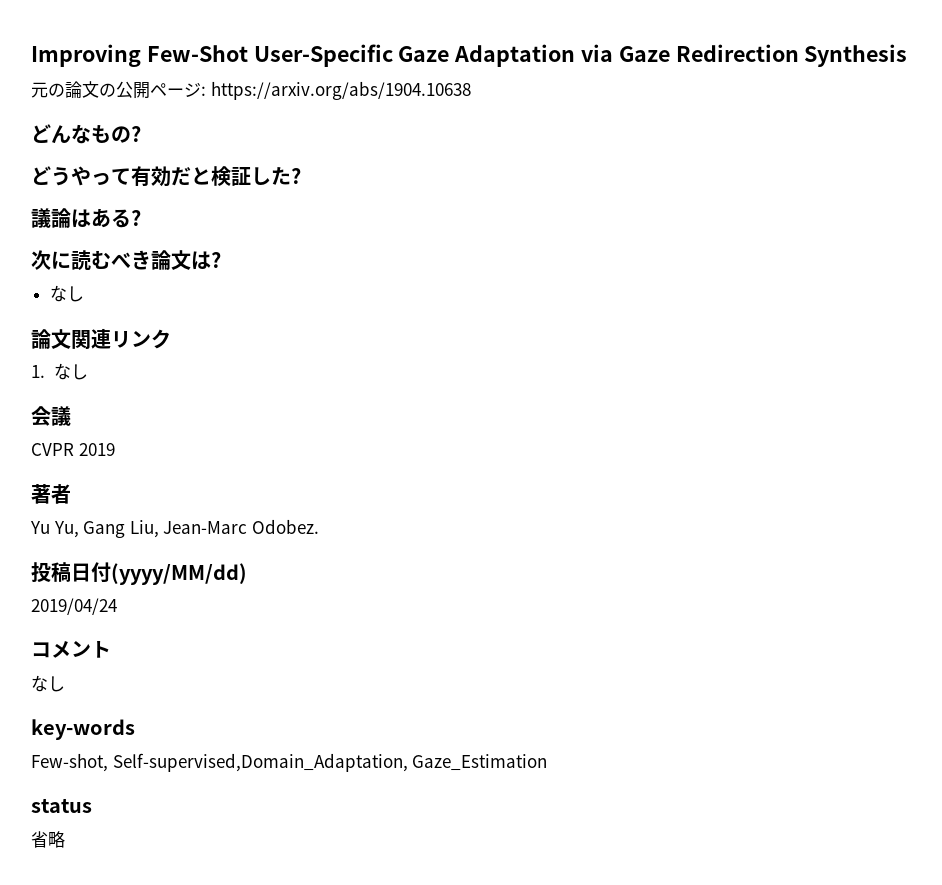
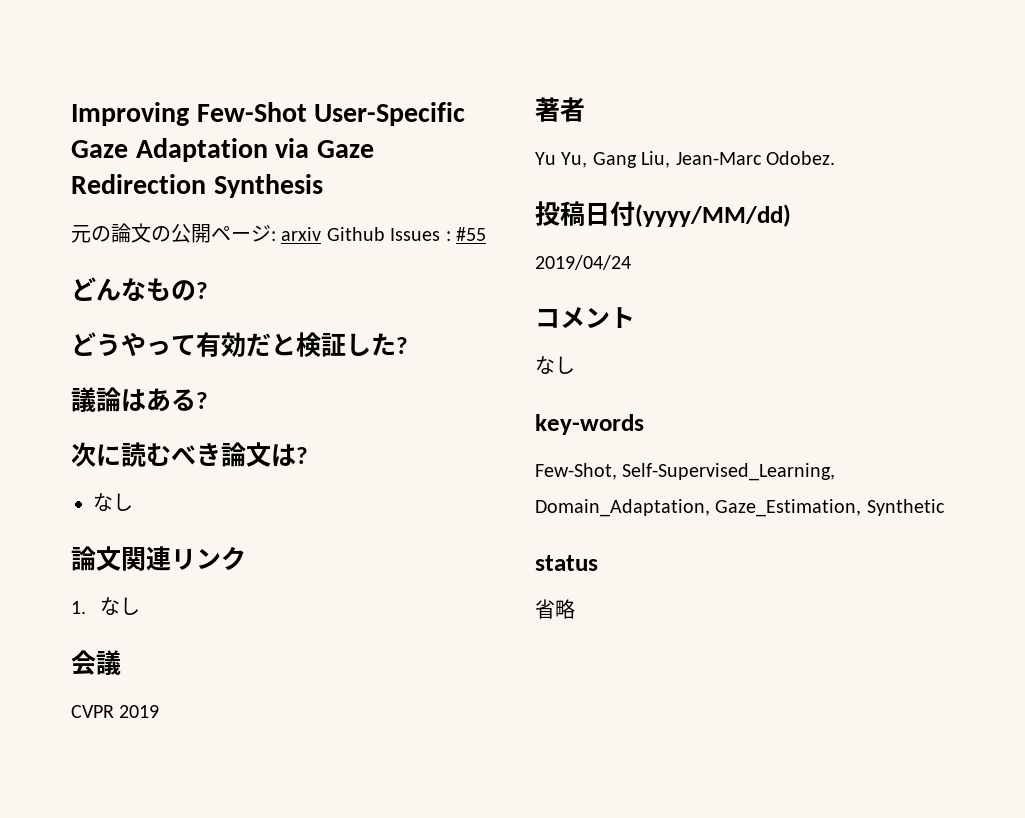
- 元の論文の公開ページ: https://arxiv.org/abs/1904.10638
+ 元の論文の公開ページ: arxiv Github Issues : #55
- Few-shot, Self-supervised,Domain_Adaptation, Gaze_Estimation
+ Few-Shot, Self-Supervised_Learning, Domain_Adaptation, Gaze_Estimation, Synthetic

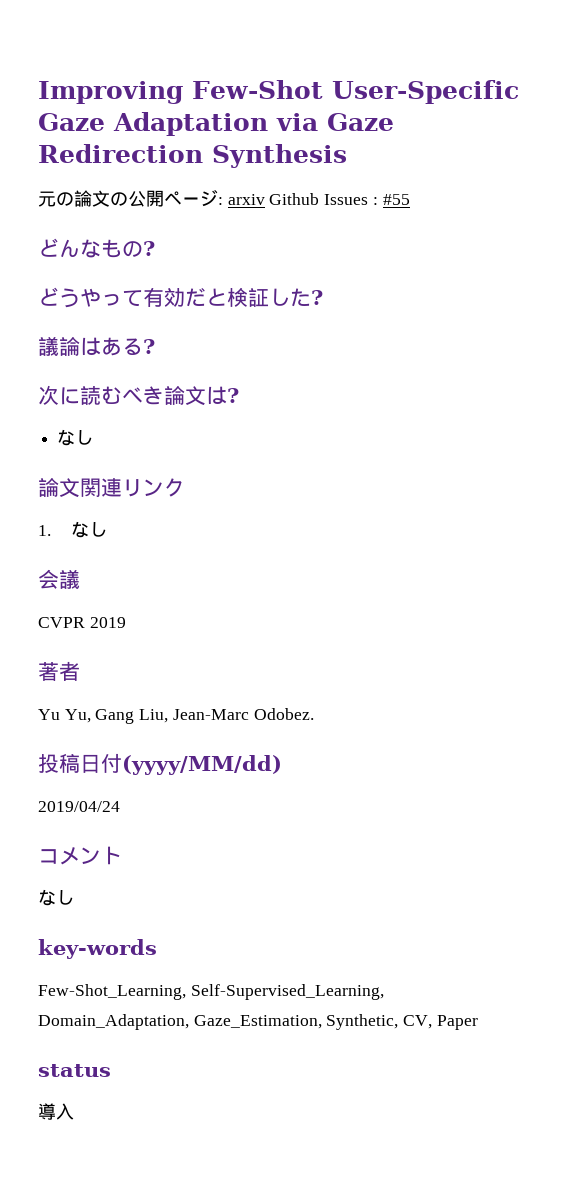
- Few-Shot, Self-Supervised_Learning, Domain_Adaptation, Gaze_Estimation, Synthetic
+ Few-Shot_Learning, Self-Supervised_Learning, Domain_Adaptation, Gaze_Estimation, Synthetic, CV, Paper
- 省略
+ 導入

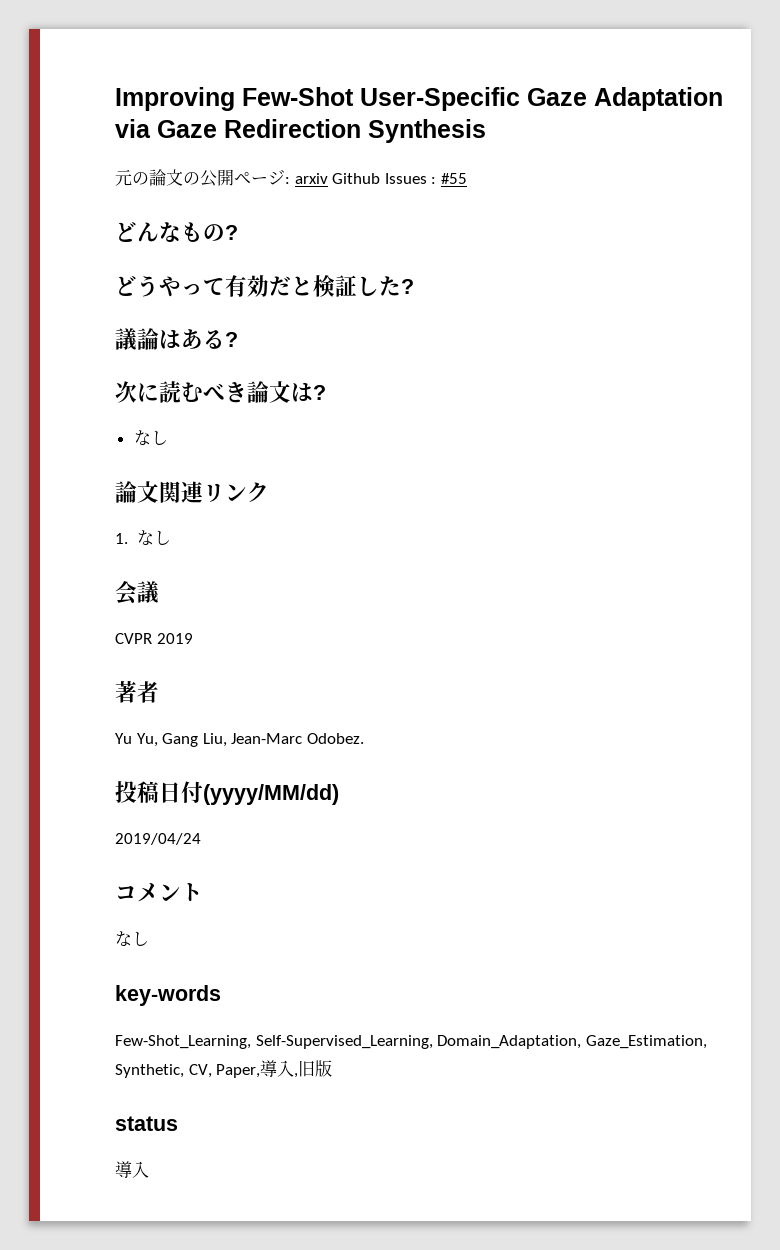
- Few-Shot_Learning, Self-Supervised_Learning, Domain_Adaptation, Gaze_Estimation, Synthetic, CV, Paper
+ Few-Shot_Learning, Self-Supervised_Learning, Domain_Adaptation, Gaze_Estimation, Synthetic, CV, Paper,導入,旧版

